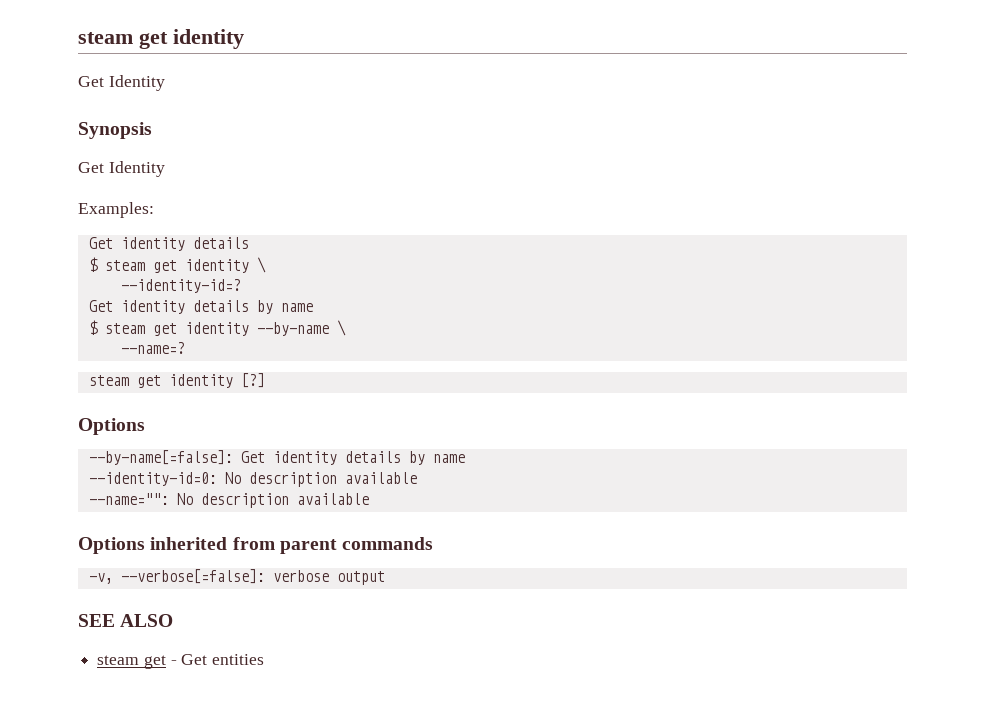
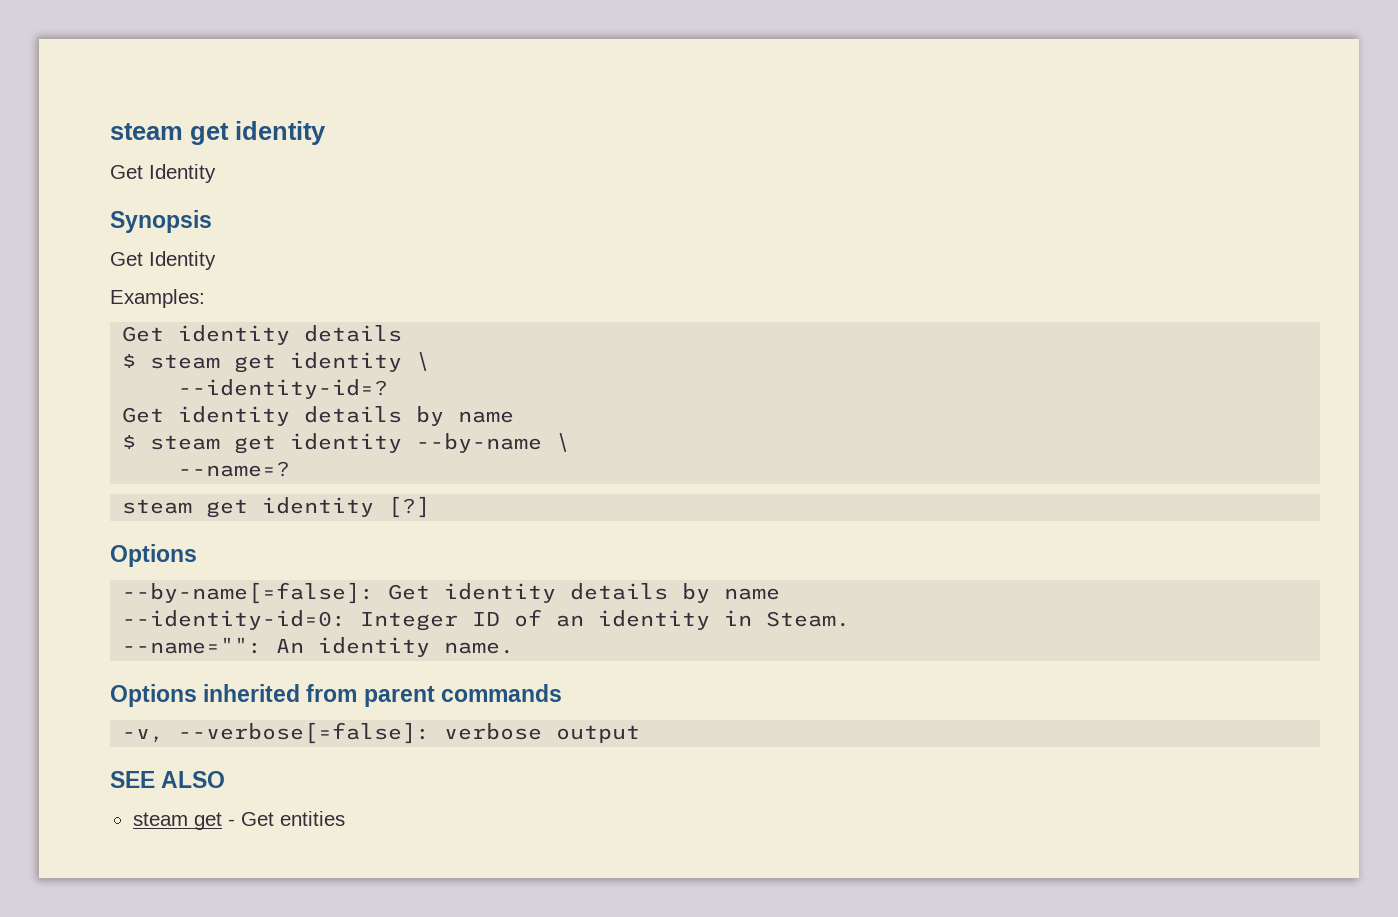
- --identity-id=0: No description available
- --name="": No description available
+ --identity-id=0: Integer ID of an identity in Steam.
+ --name="": An identity name.

